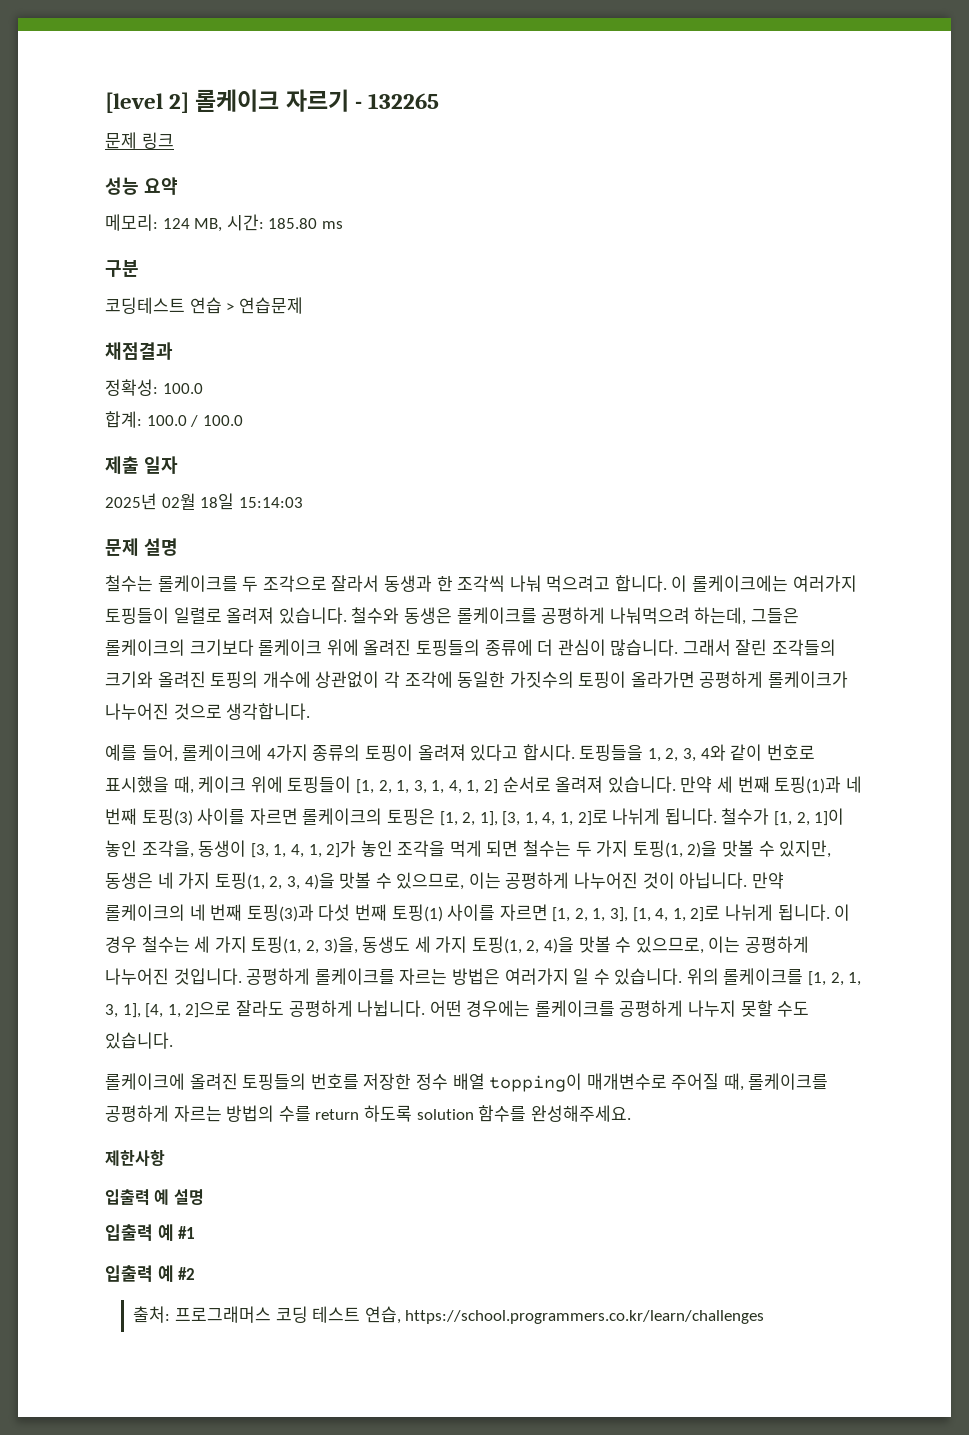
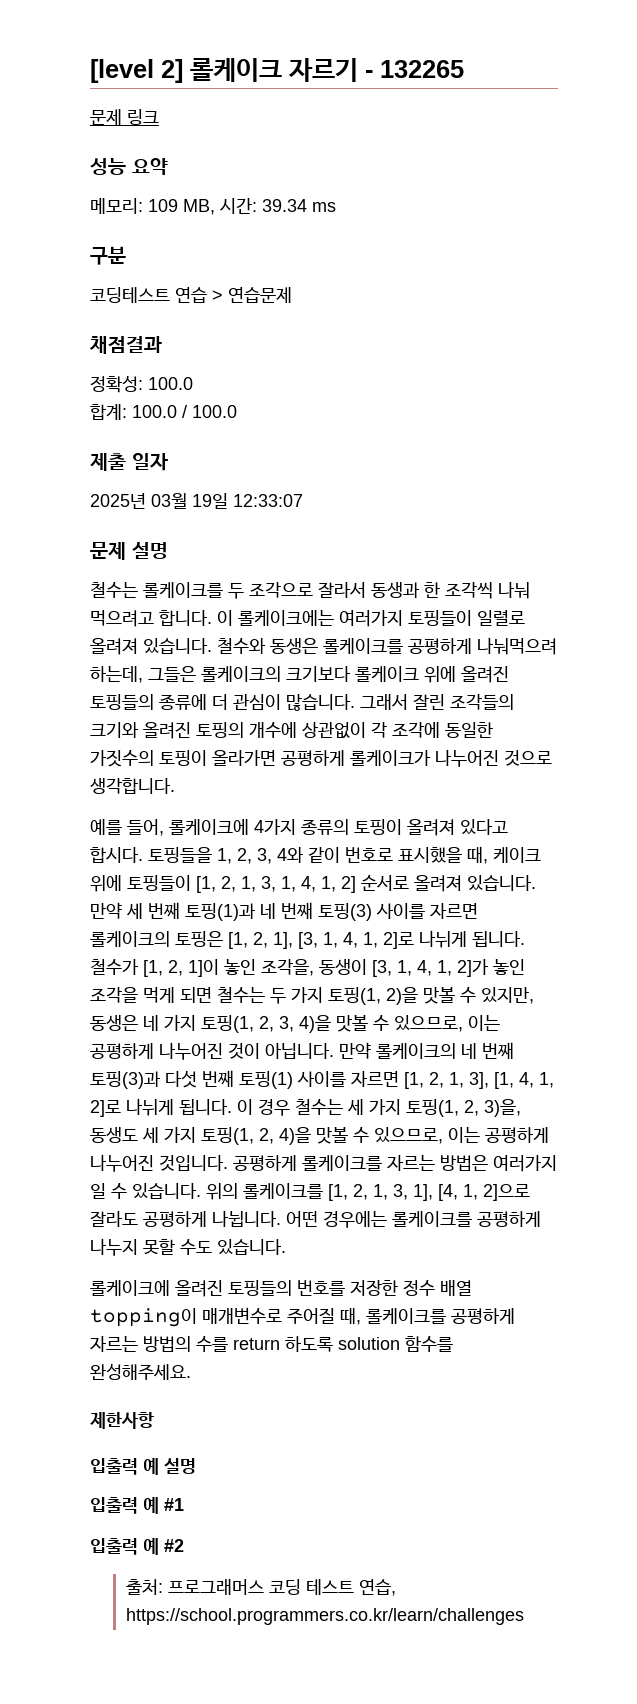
- 메모리: 124 MB, 시간: 185.80 ms
+ 메모리: 109 MB, 시간: 39.34 ms
- 2025년 02월 18일 15:14:03
+ 2025년 03월 19일 12:33:07

